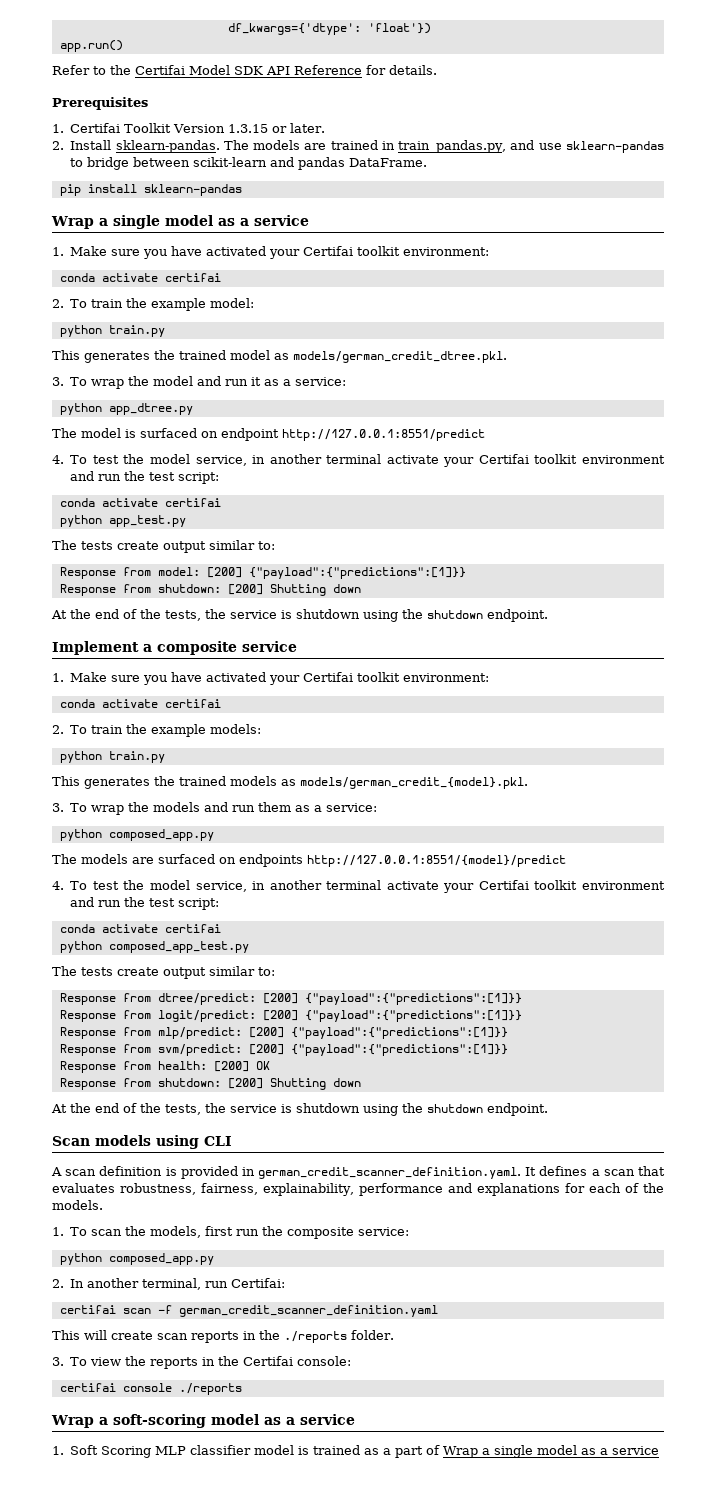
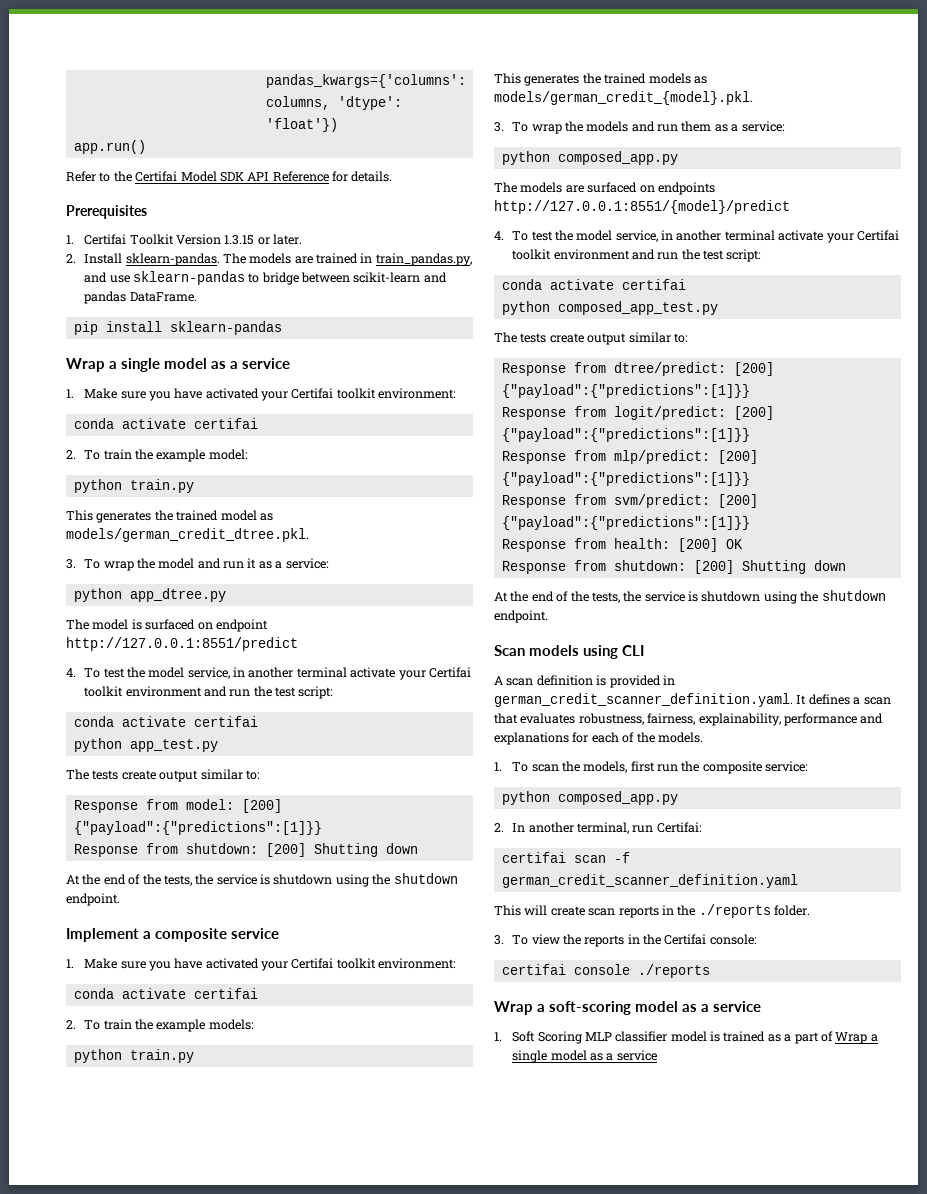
- df_kwargs={'dtype': 'float'})
+ pandas_kwargs={'columns': columns, 'dtype': 'float'})

